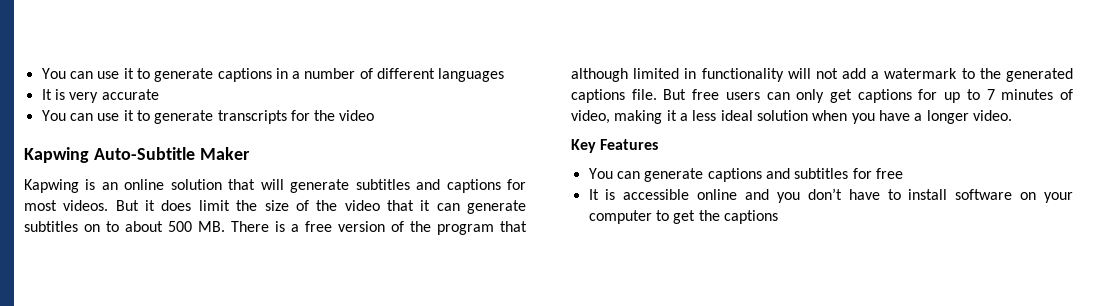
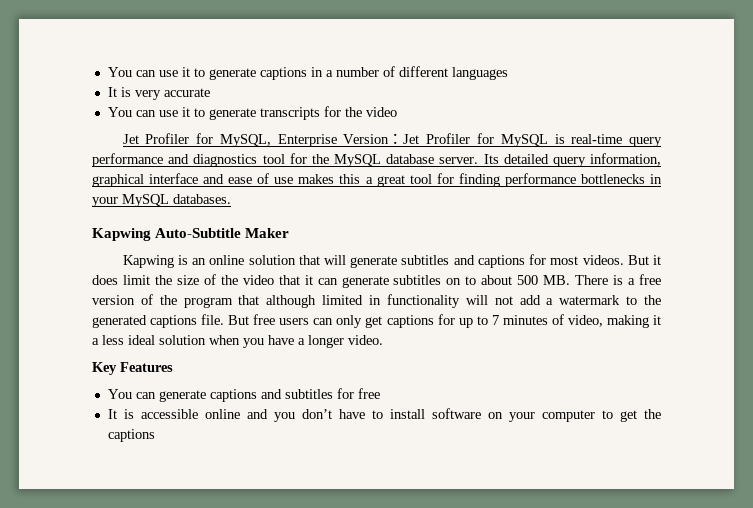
+ Jet Profiler for MySQL, Enterprise Version：Jet Profiler for MySQL is real-time query performance and diagnostics tool for the MySQL database server. Its detailed query information, graphical interface and ease of use makes this a great tool for finding performance bottlenecks in your MySQL databases.

